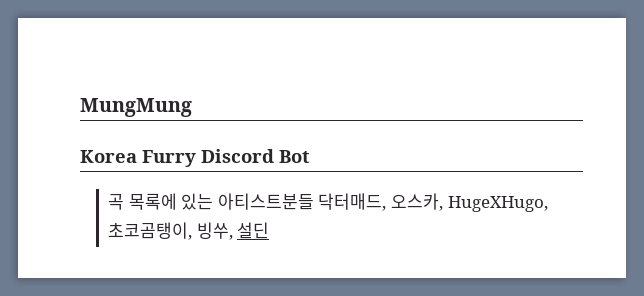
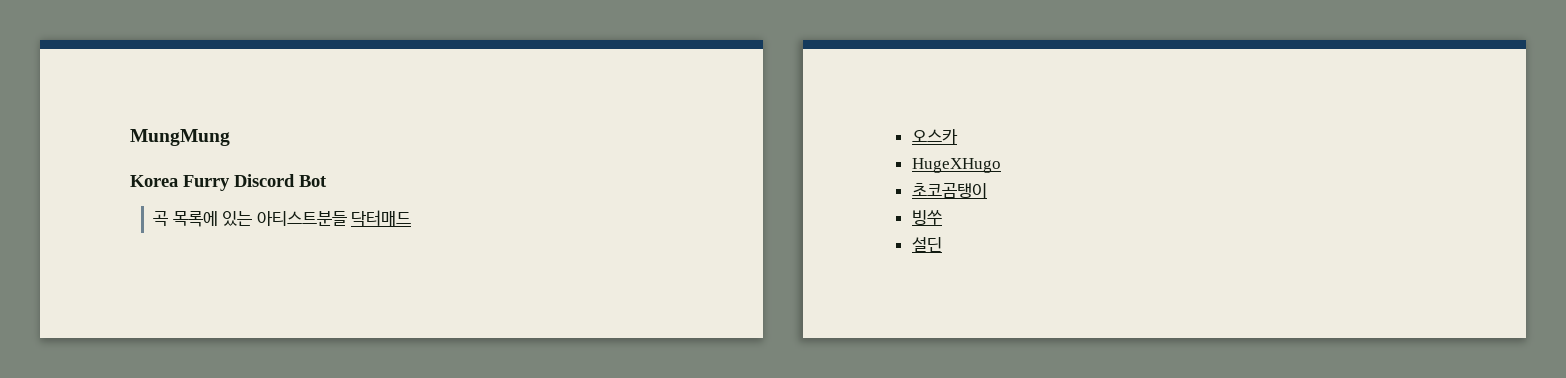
- 곡 목록에 있는 아티스트분들 닥터매드, 오스카, HugeXHugo, 초코곰탱이, 빙쑤, 설딘
+ 곡 목록에 있는 아티스트분들 닥터매드
+ 오스카
+ HugeXHugo
+ 초코곰탱이
+ 빙쑤
+ 설딘

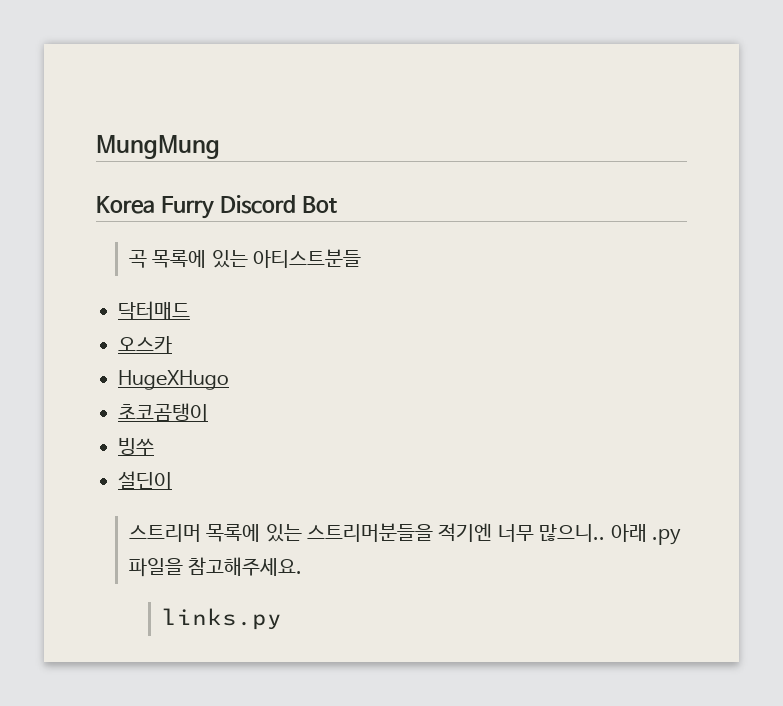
- 곡 목록에 있는 아티스트분들 닥터매드
+ 곡 목록에 있는 아티스트분들
+ 닥터매드
- 설딘
+ 설딘이
+ 스트리머 목록에 있는 스트리머분들을 적기엔 너무 많으니.. 아래 .py 파일을 참고해주세요.
+ links.py

